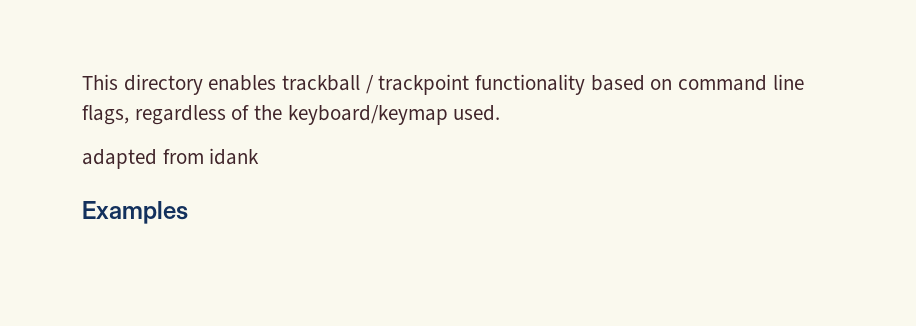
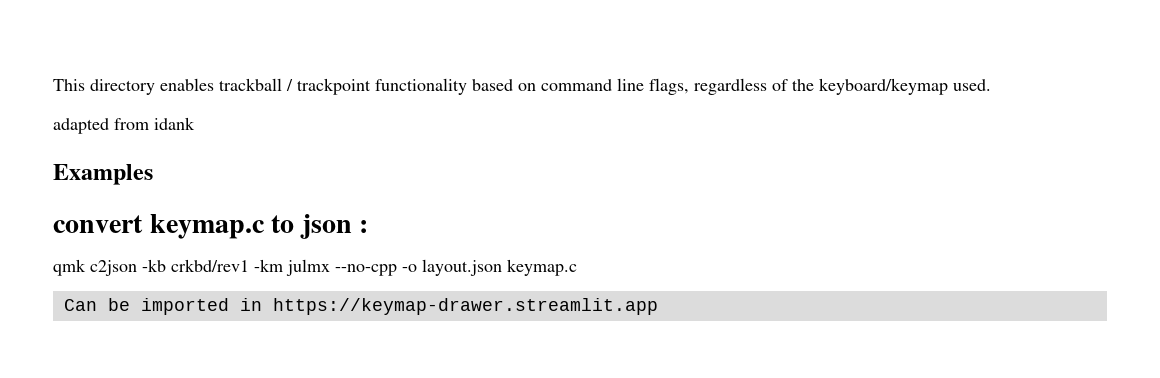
+ convert keymap.c to json :
+ qmk c2json -kb crkbd/rev1 -km julmx --no-cpp -o layout.json keymap.c
+ Can be imported in https://keymap-drawer.streamlit.app

